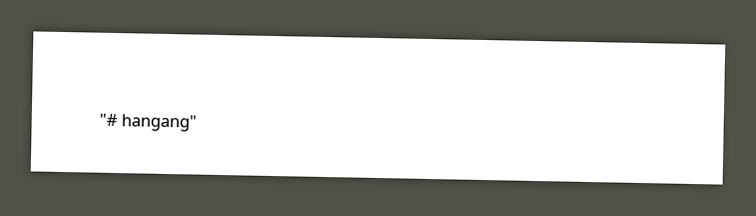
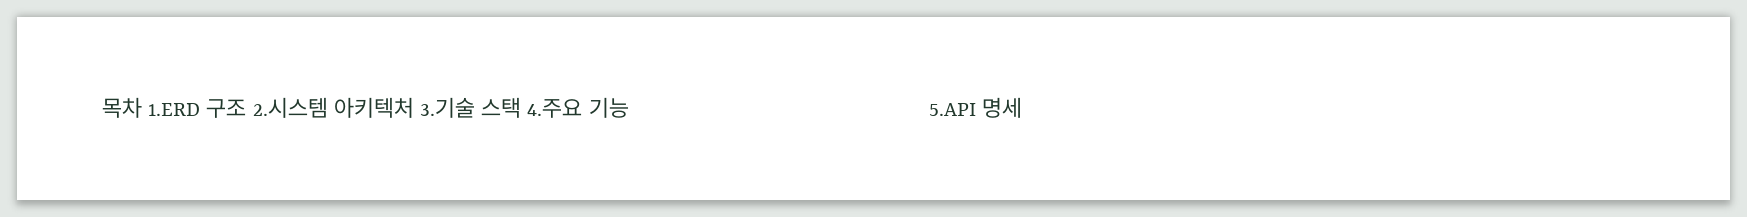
- "# hangang"
+ 목차 1.ERD 구조 2.시스템 아키텍처 3.기술 스택 4.주요 기능
+ 5.API 명세

